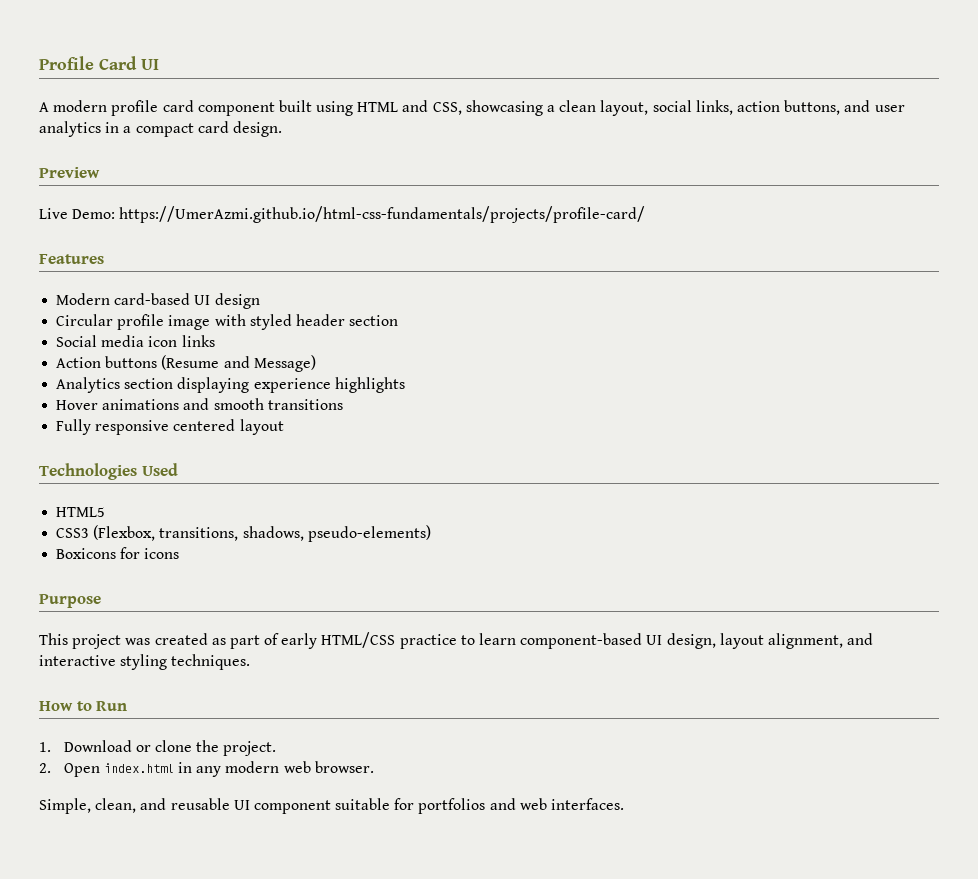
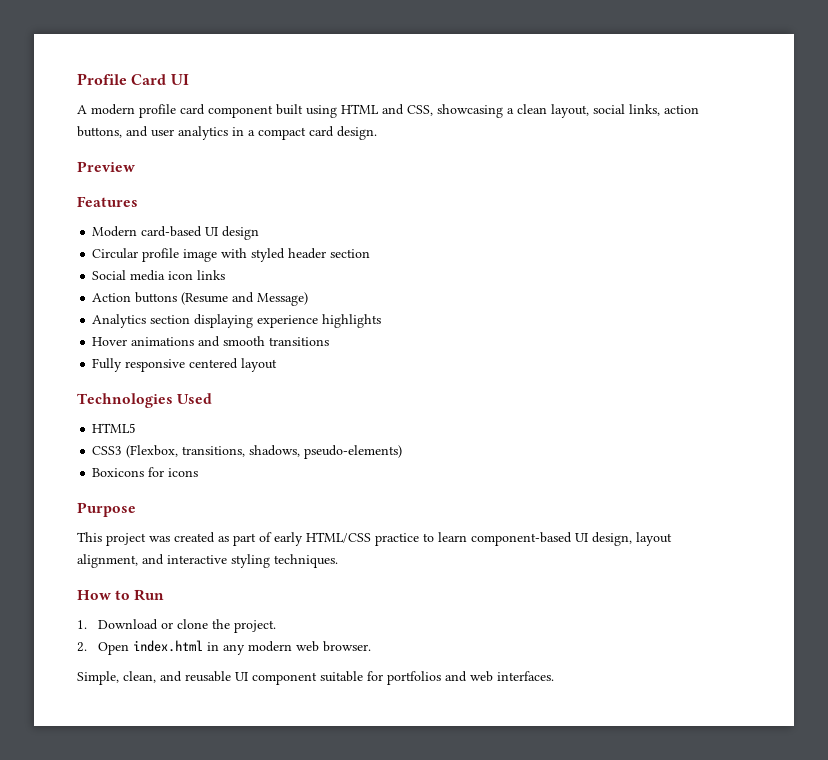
- Live Demo: https://UmerAzmi.github.io/html-css-fundamentals/projects/profile-card/

